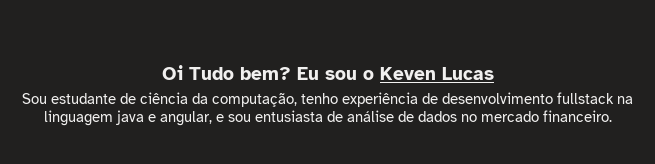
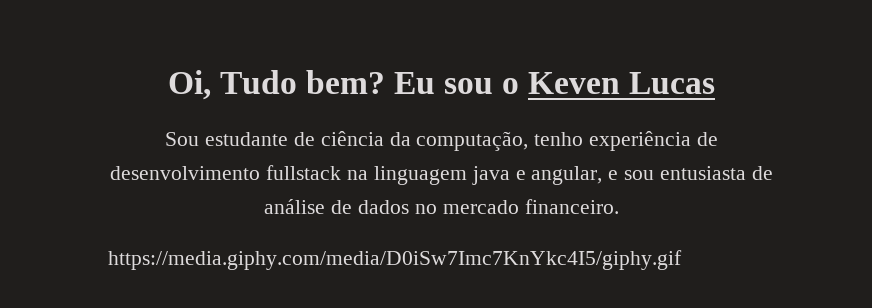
- Oi Tudo bem?
+ Oi, Tudo bem?
+ https://media.giphy.com/media/D0iSw7Imc7KnYkc4I5/giphy.gif

